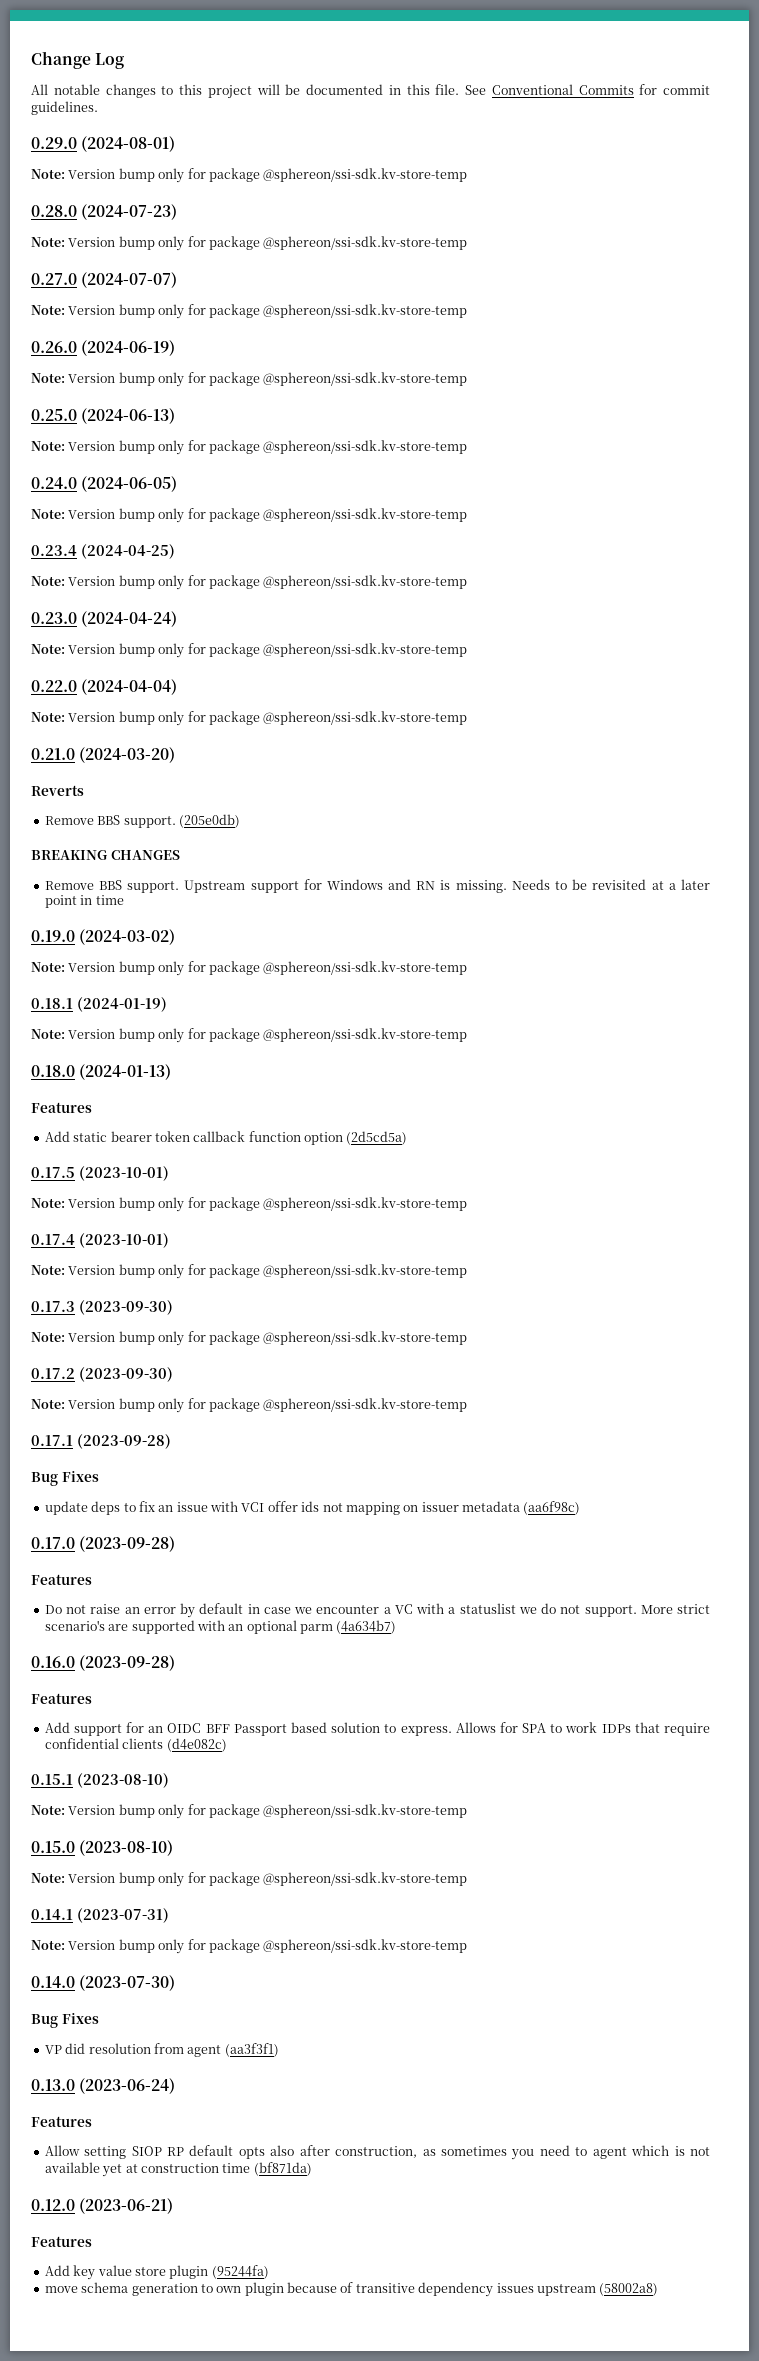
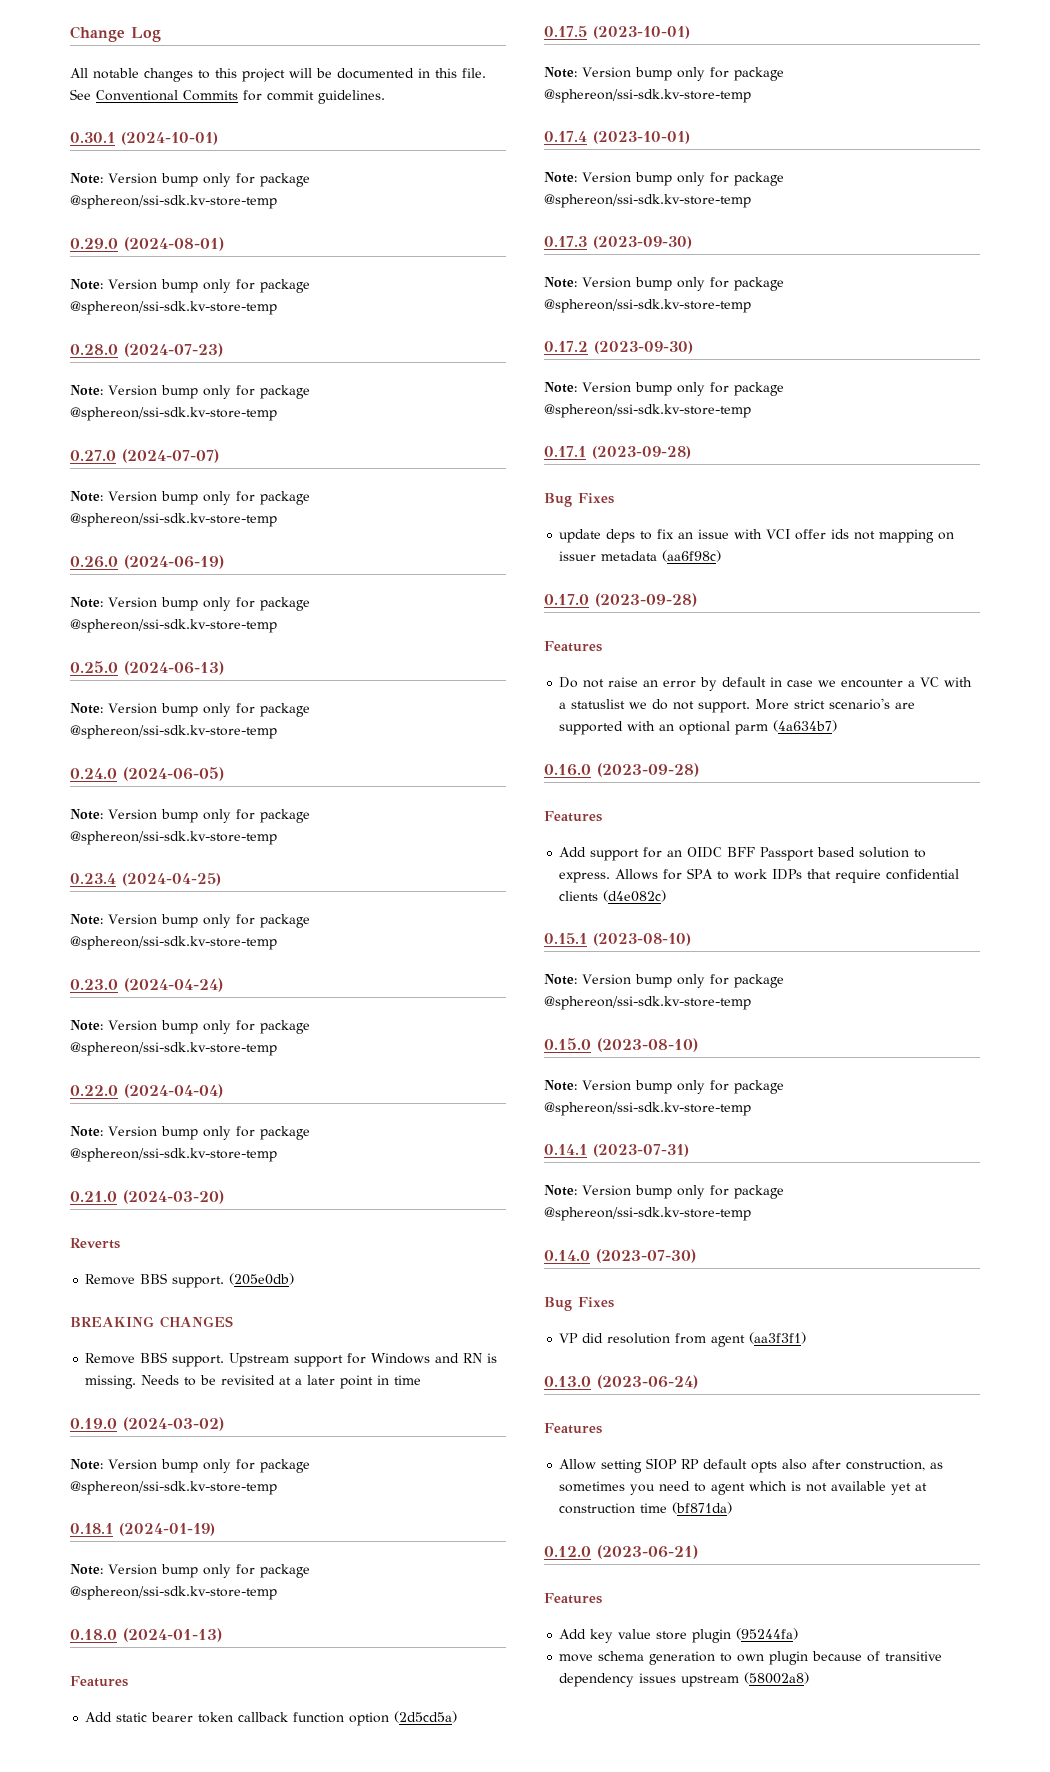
+ 0.30.1 (2024-10-01)
+ Note: Version bump only for package @sphereon/ssi-sdk.kv-store-temp

